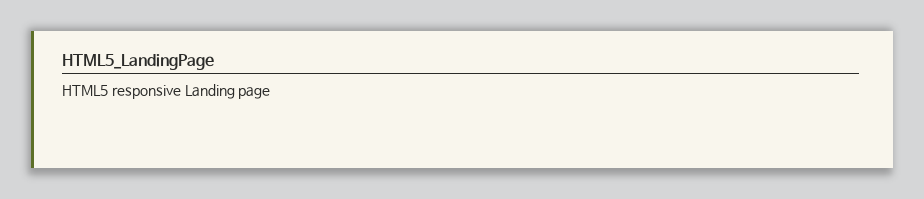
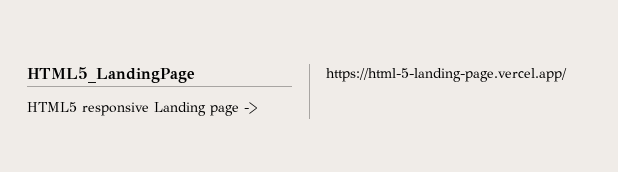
- HTML5 responsive Landing page
+ HTML5 responsive Landing page -> https://html-5-landing-page.vercel.app/

